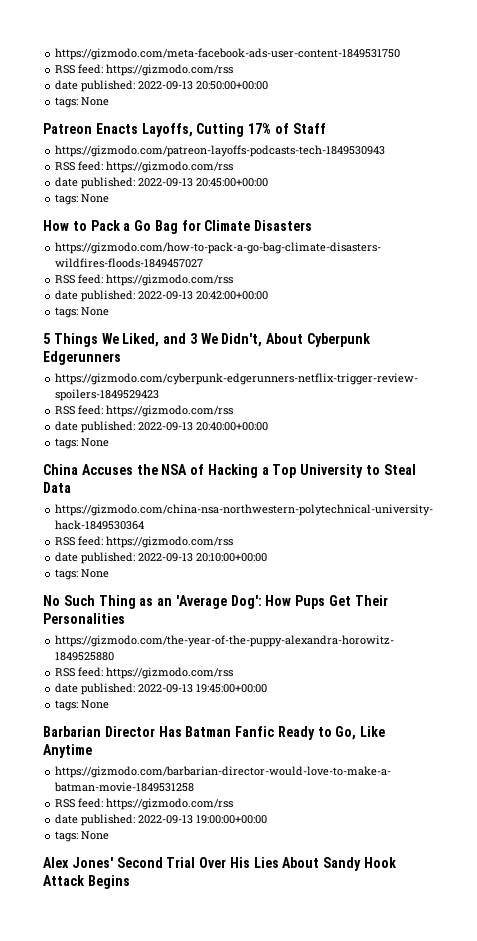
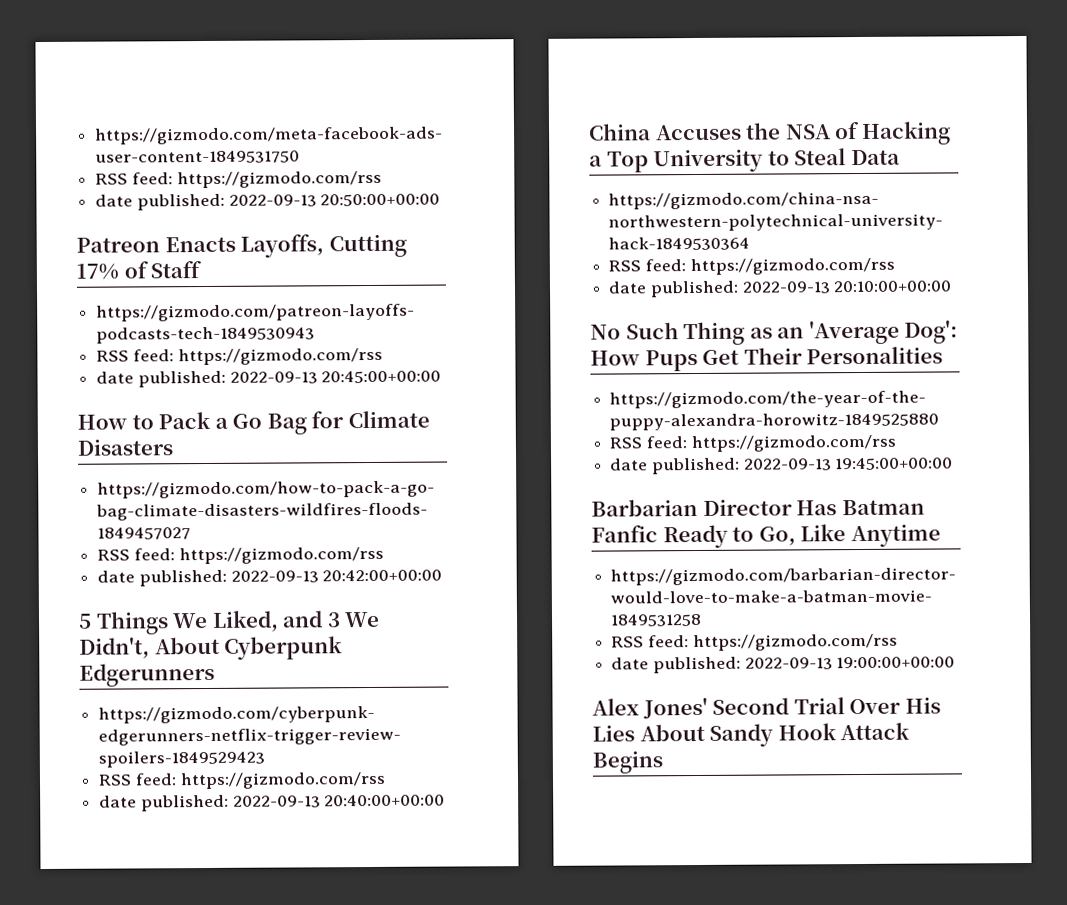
  date published: 2022-09-13 20:50:00+00:00
- tags: None
  date published: 2022-09-13 20:45:00+00:00
- tags: None
  date published: 2022-09-13 20:42:00+00:00
- tags: None
  date published: 2022-09-13 20:40:00+00:00
- tags: None
  date published: 2022-09-13 20:10:00+00:00
- tags: None
  date published: 2022-09-13 19:45:00+00:00
- tags: None
  date published: 2022-09-13 19:00:00+00:00
- tags: None

